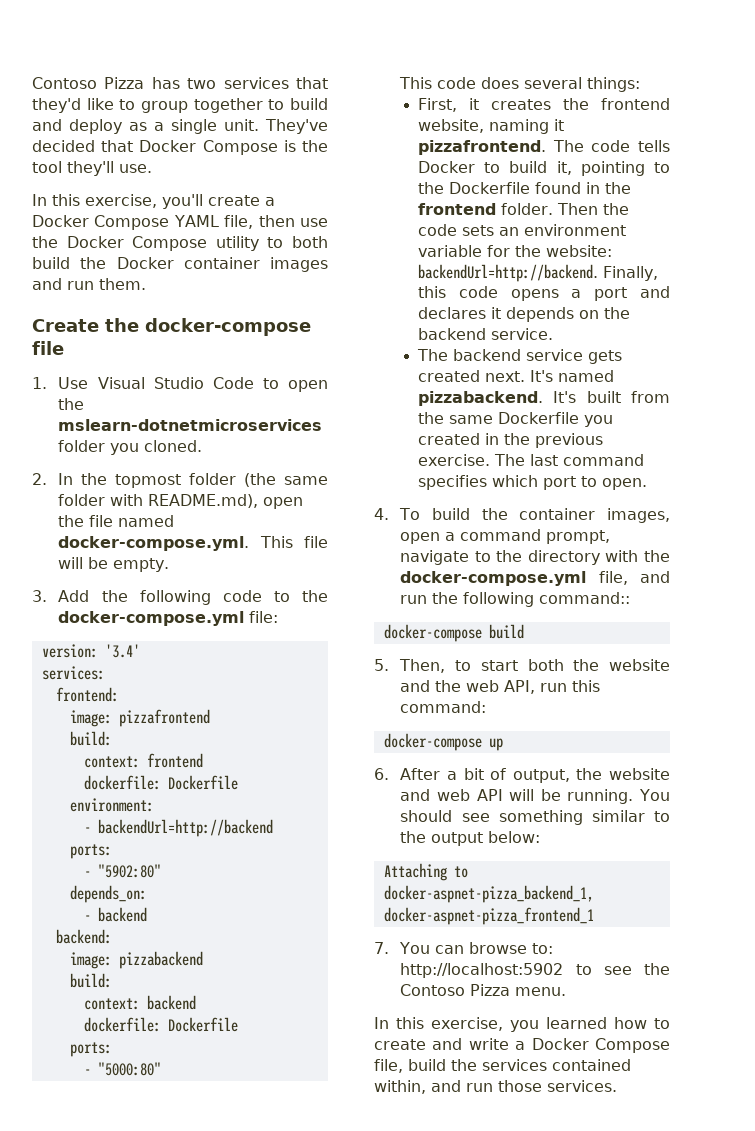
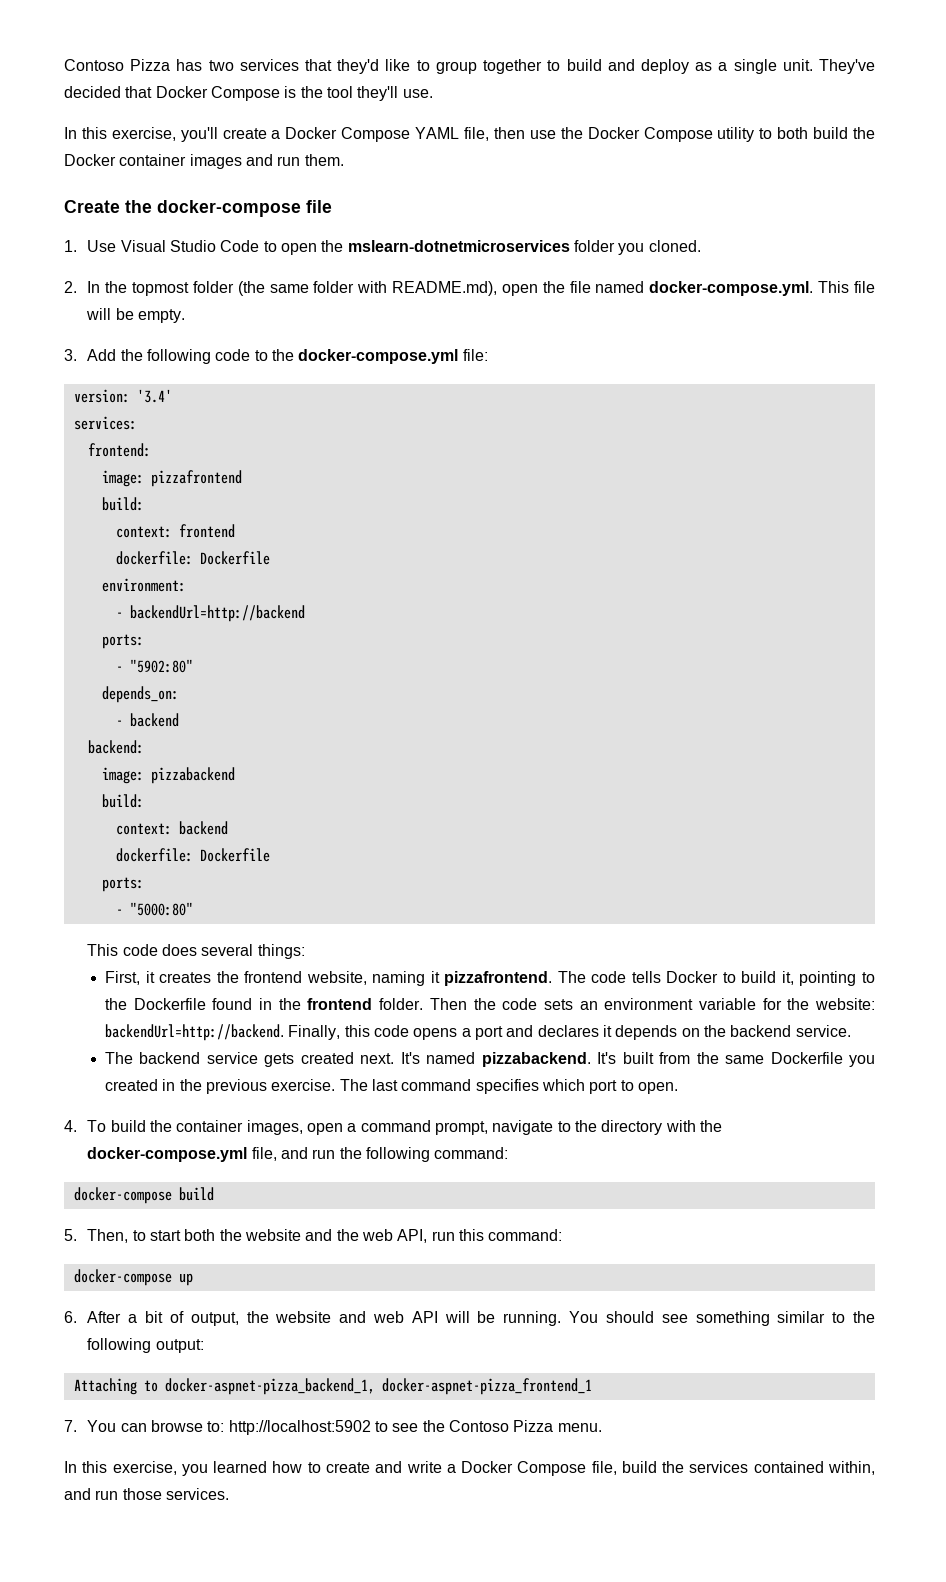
- 4. To build the container images, open a command prompt, navigate to the directory with the docker-compose.yml file, and run the following command::
+ 4. To build the container images, open a command prompt, navigate to the directory with the docker-compose.yml file, and run the following command:
- You should see something similar to the output below:
+ You should see something similar to the following output:

